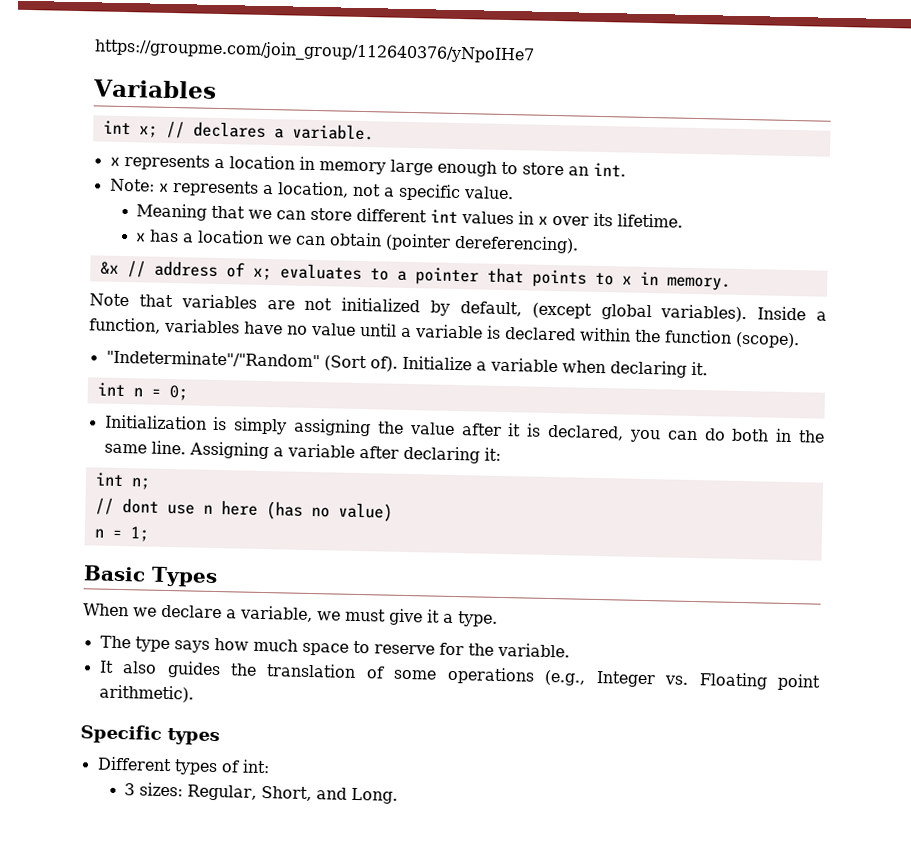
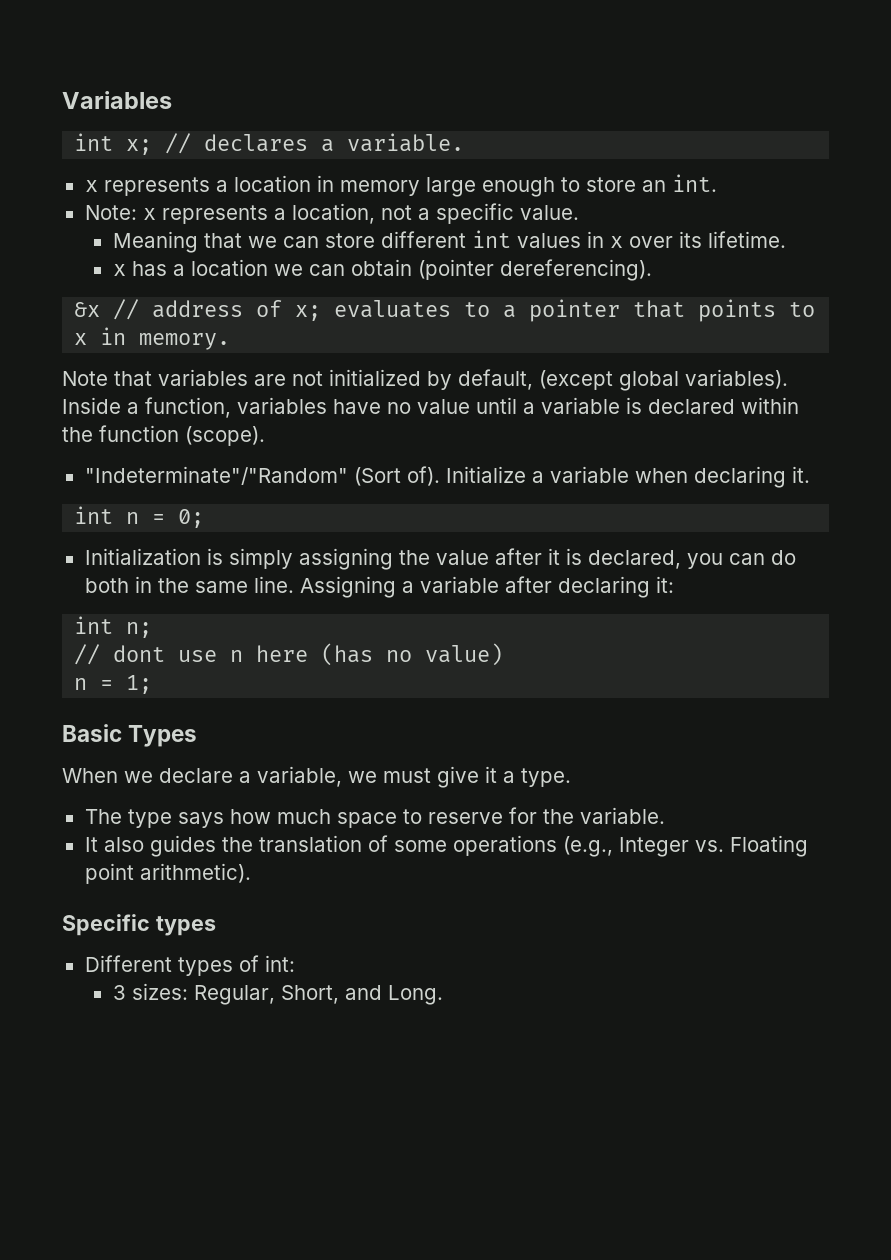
- https://groupme.com/join_group/112640376/yNpoIHe7

